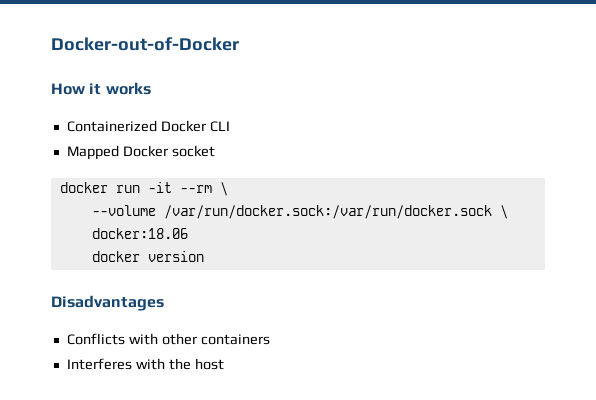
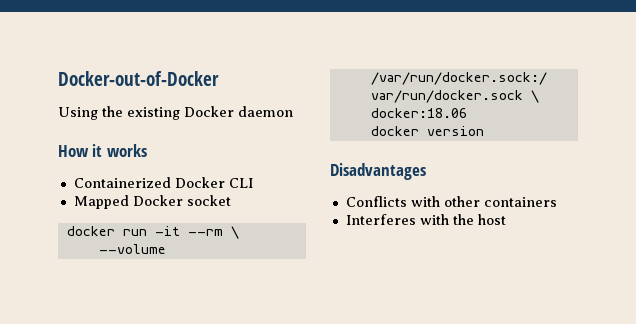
+ Using the existing Docker daemon

